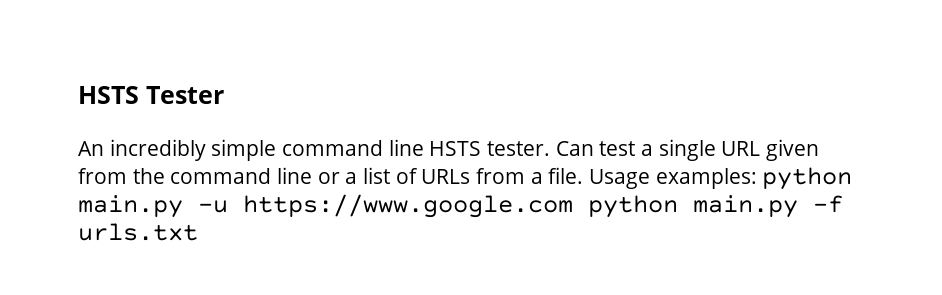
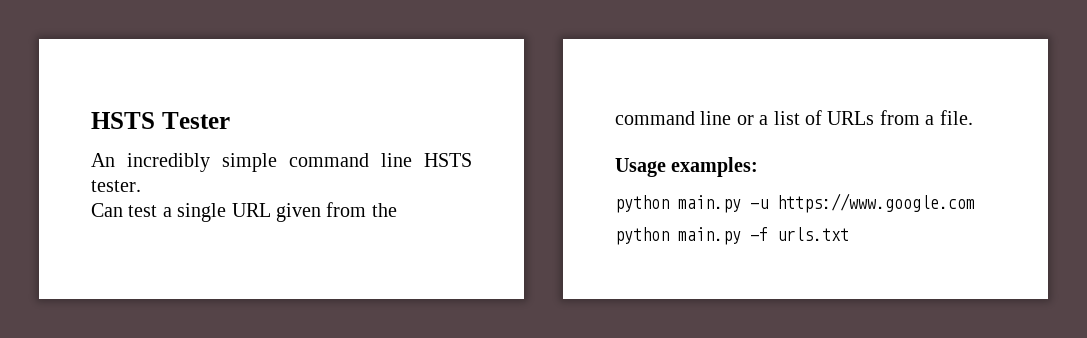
- An incredibly simple command line HSTS tester. Can test a single URL given from the command line or a list of URLs from a file. Usage examples: python main.py -u https://www.google.com python main.py -f urls.txt
+ An incredibly simple command line HSTS tester.
+ Can test a single URL given from the command line or a list of URLs from a file.
+ Usage examples:
+ python main.py -u https://www.google.com
+ python main.py -f urls.txt

